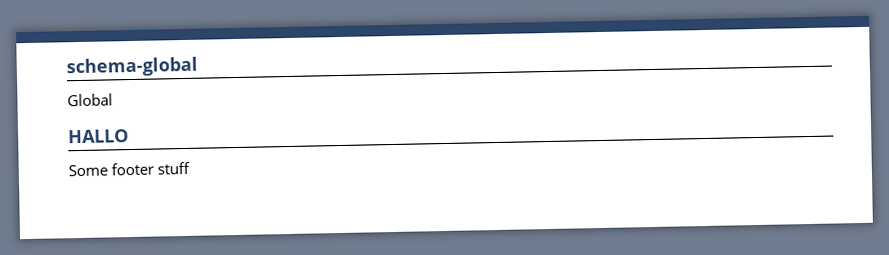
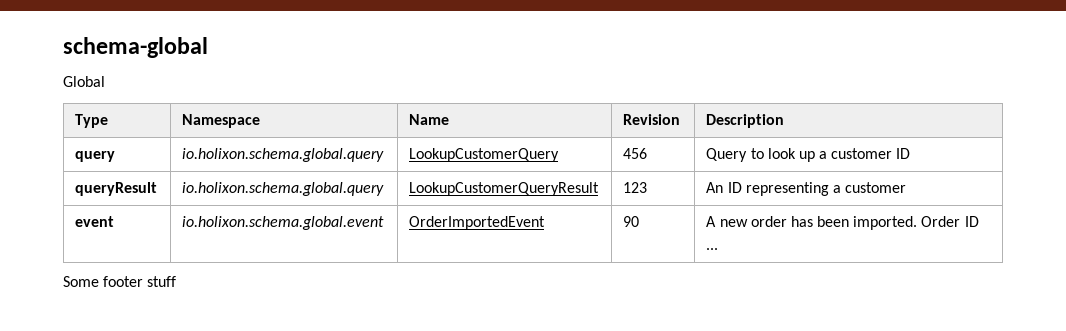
- HALLO
+ Type | Namespace | Name | Revision | Description
+ query | io.holixon.schema.global.query | LookupCustomerQuery | 456 | Query to look up a customer ID
+ queryResult | io.holixon.schema.global.query | LookupCustomerQueryResult | 123 | An ID representing a customer
+ event | io.holixon.schema.global.event | OrderImportedEvent | 90 | A new order has been imported. Order ID ...

